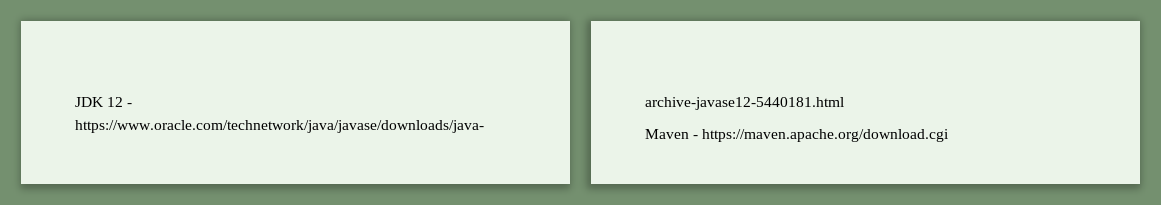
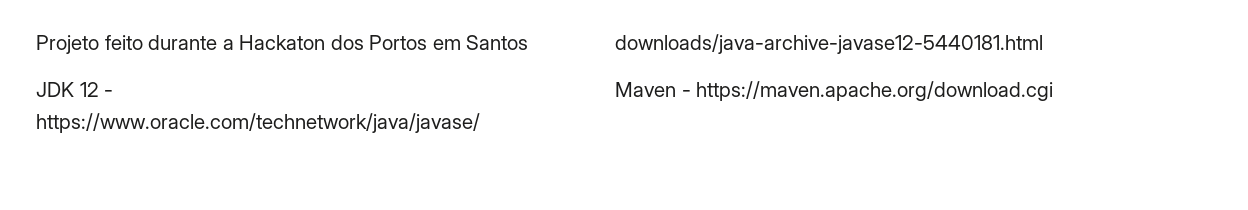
+ Projeto feito durante a Hackaton dos Portos em Santos

